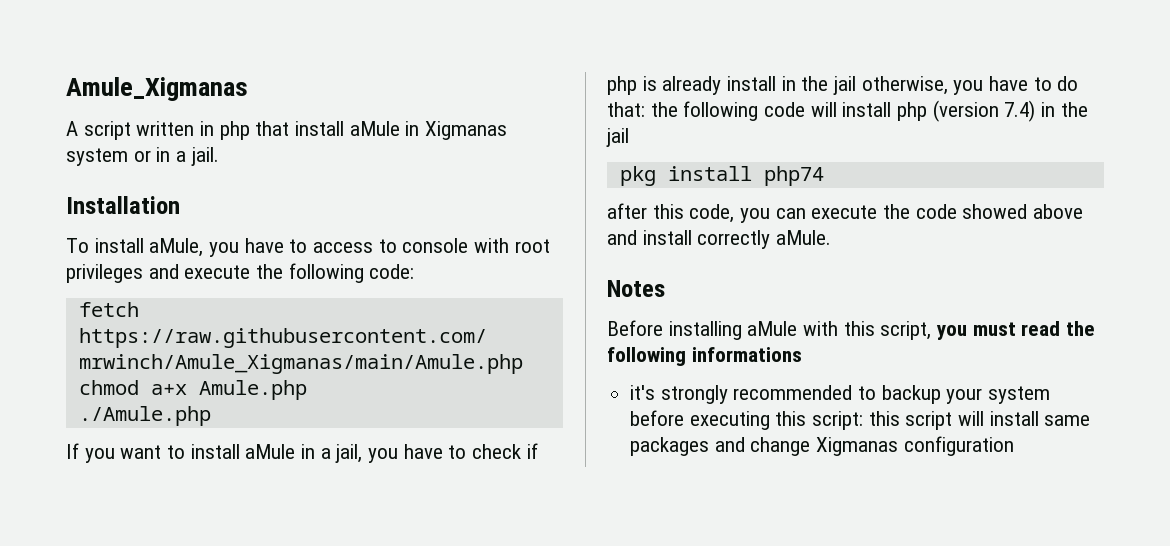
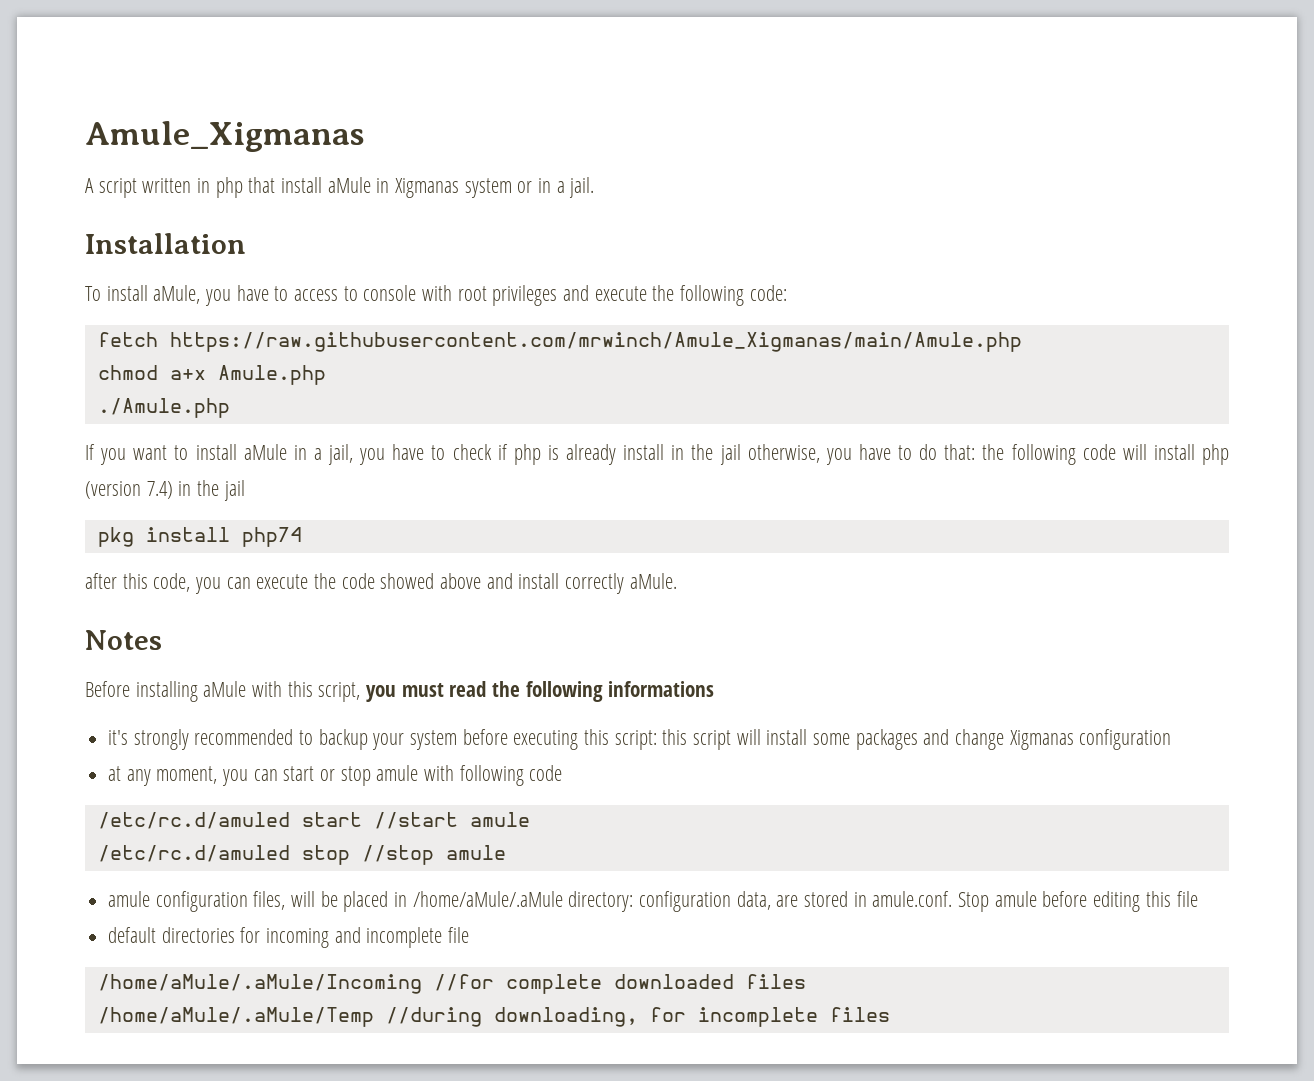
- it's strongly recommended to backup your system before executing this script: this script will install same packages and change Xigmanas configuration
+ it's strongly recommended to backup your system before executing this script: this script will install some packages and change Xigmanas configuration
+ at any moment, you can start or stop amule with following code
+ /etc/rc.d/amuled start //start amule
+ /etc/rc.d/amuled stop //stop amule
+ amule configuration files, will be placed in /home/aMule/.aMule directory: configuration data, are stored in amule.conf. Stop amule before editing this file
+ default directories for incoming and incomplete file
+ /home/aMule/.aMule/Incoming //for complete downloaded files
+ /home/aMule/.aMule/Temp //during downloading, for incomplete files

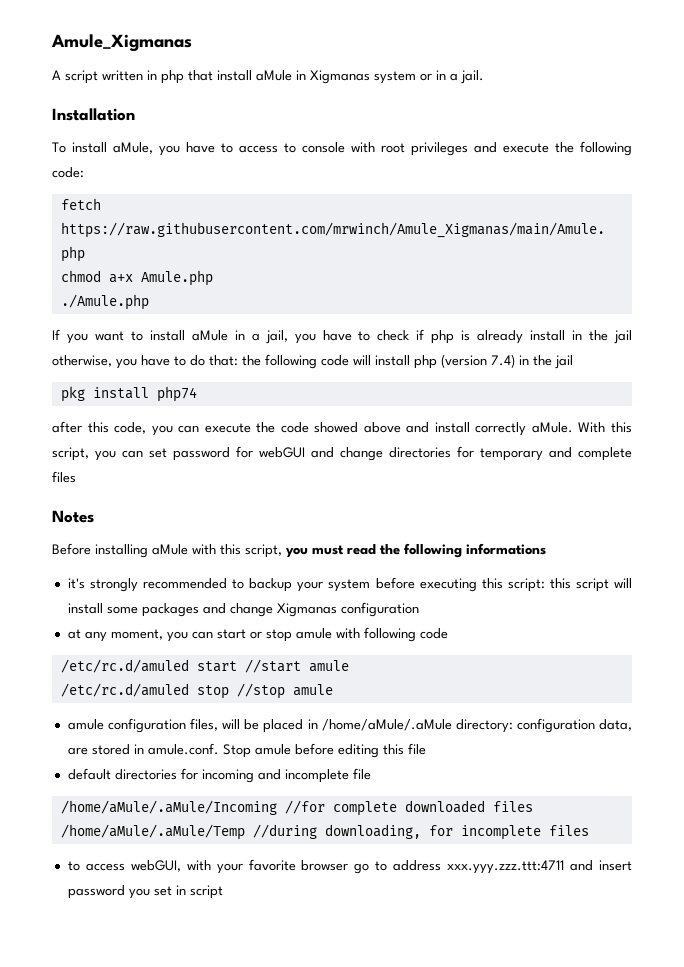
+ With this script, you can set password for webGUI and change directories for temporary and complete files
+ to access webGUI, with your favorite browser go to address xxx.yyy.zzz.ttt:4711 and insert password you set in script

